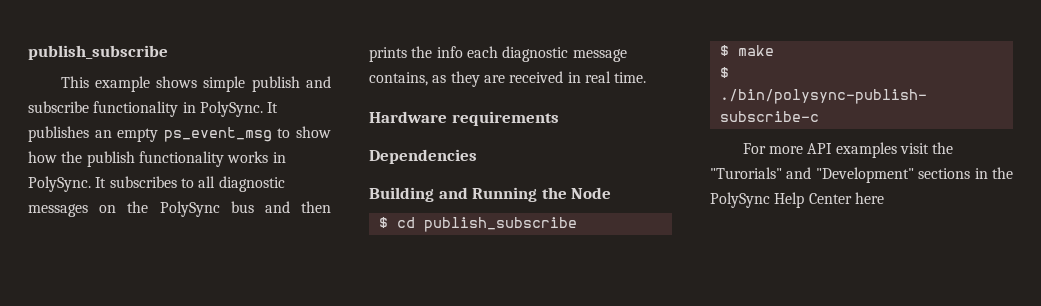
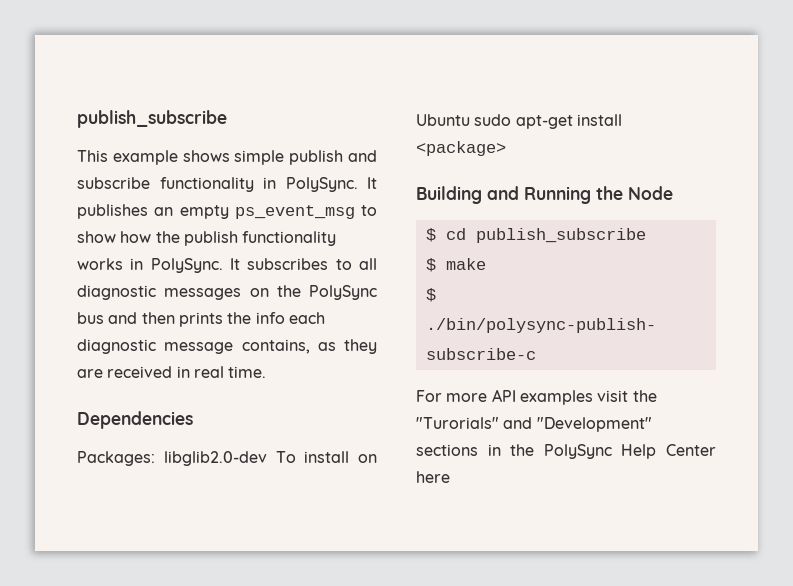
- Hardware requirements
  Dependencies
+ Packages: libglib2.0-dev To install on Ubuntu sudo apt-get install <package>

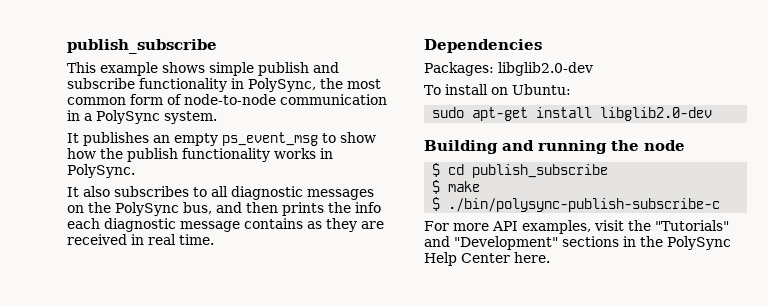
- This example shows simple publish and subscribe functionality in PolySync. It publishes an empty ps_event_msg to show how the publish functionality works in PolySync. It subscribes to all diagnostic messages on the PolySync bus and then prints the info each diagnostic message contains, as they are received in real time.
+ This example shows simple publish and subscribe functionality in PolySync, the most common form of node-to-node communication in a PolySync system.
+ It publishes an empty ps_event_msg to show how the publish functionality works in PolySync.
+ It also subscribes to all diagnostic messages on the PolySync bus, and then prints the info each diagnostic message contains as they are received in real time.
- Packages: libglib2.0-dev To install on Ubuntu sudo apt-get install <package>
+ Packages: libglib2.0-dev
+ To install on Ubuntu:
+ sudo apt-get install libglib2.0-dev
- Building and Running the Node
+ Building and running the node
- For more API examples visit the "Turorials" and "Development" sections in the PolySync Help Center here
+ For more API examples, visit the "Tutorials" and "Development" sections in the PolySync Help Center here.

